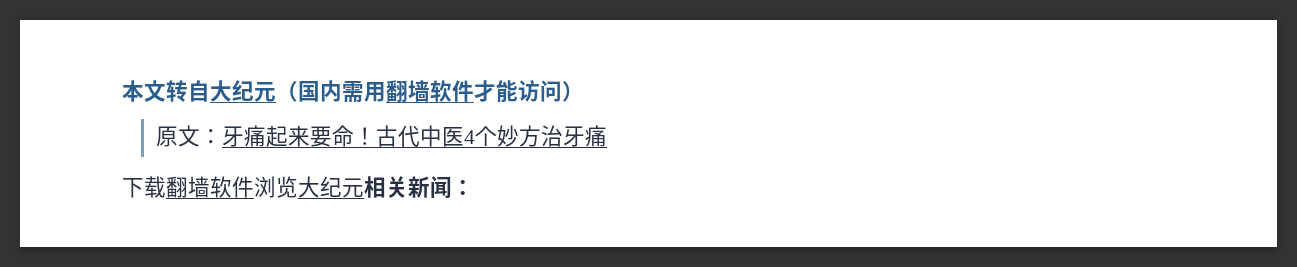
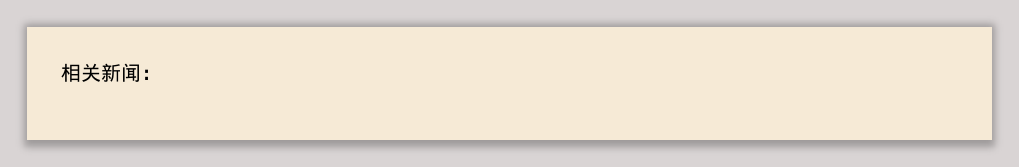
- 本文转自大纪元（国内需用翻墙软件才能访问）
- 原文：牙痛起来要命！古代中医4个妙方治牙痛
- 下载翻墙软件浏览大纪元相关新闻：
+ 相关新闻：

